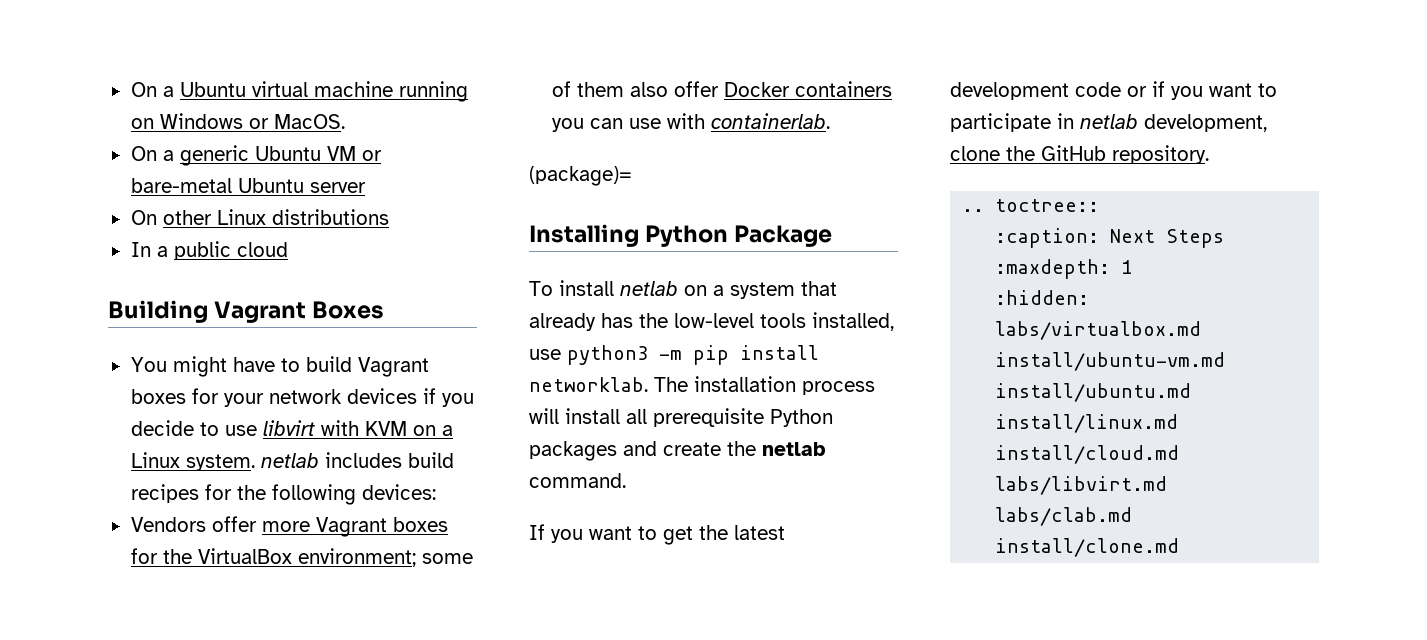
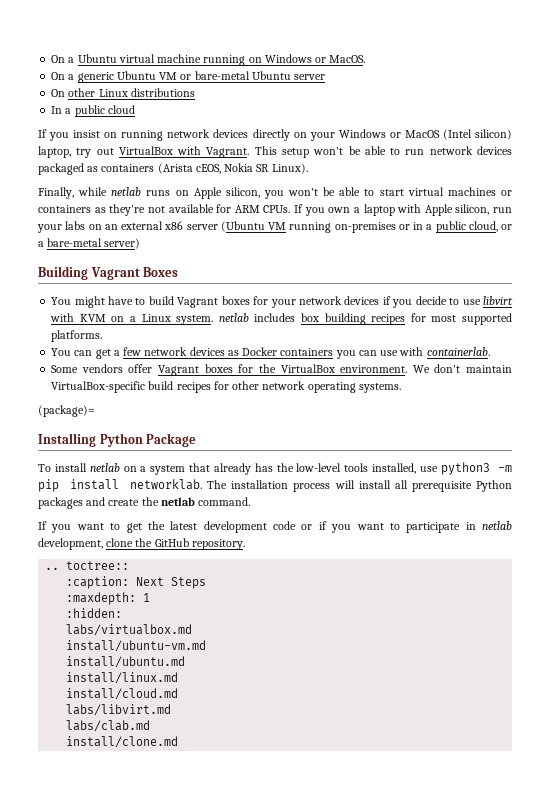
+ If you insist on running network devices directly on your Windows or MacOS (Intel silicon) laptop, try out VirtualBox with Vagrant. This setup won't be able to run network devices packaged as containers (Arista cEOS, Nokia SR Linux).
+ Finally, while netlab runs on Apple silicon, you won't be able to start virtual machines or containers as they're not available for ARM CPUs. If you own a laptop with Apple silicon, run your labs on an external x86 server (Ubuntu VM running on-premises or in a public cloud, or a bare-metal server)
- You might have to build Vagrant boxes for your network devices if you decide to use libvirt with KVM on a Linux system. netlab includes build recipes for the following devices:
- Vendors offer more Vagrant boxes for the VirtualBox environment; some of them also offer Docker containers you can use with containerlab.
+ You might have to build Vagrant boxes for your network devices if you decide to use libvirt with KVM on a Linux system. netlab includes box building recipes for most supported platforms.
+ You can get a few network devices as Docker containers you can use with containerlab.
+ Some vendors offer Vagrant boxes for the VirtualBox environment. We don't maintain VirtualBox-specific build recipes for other network operating systems.

